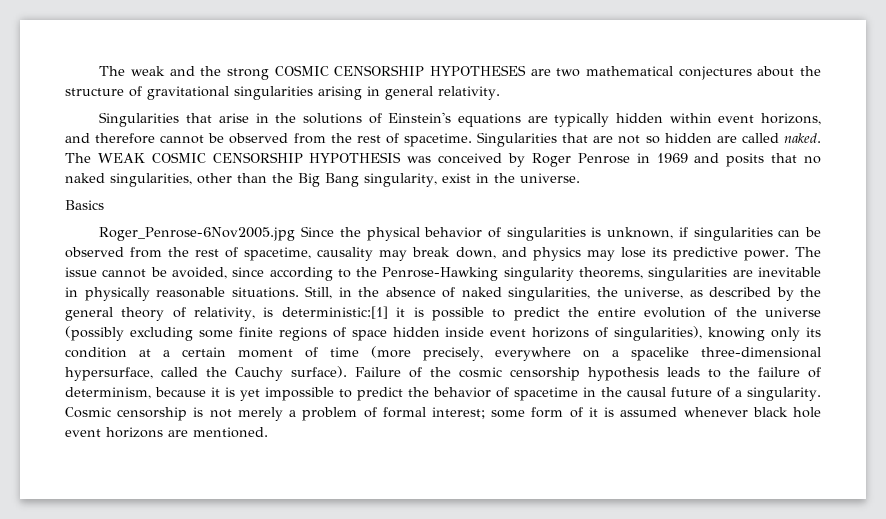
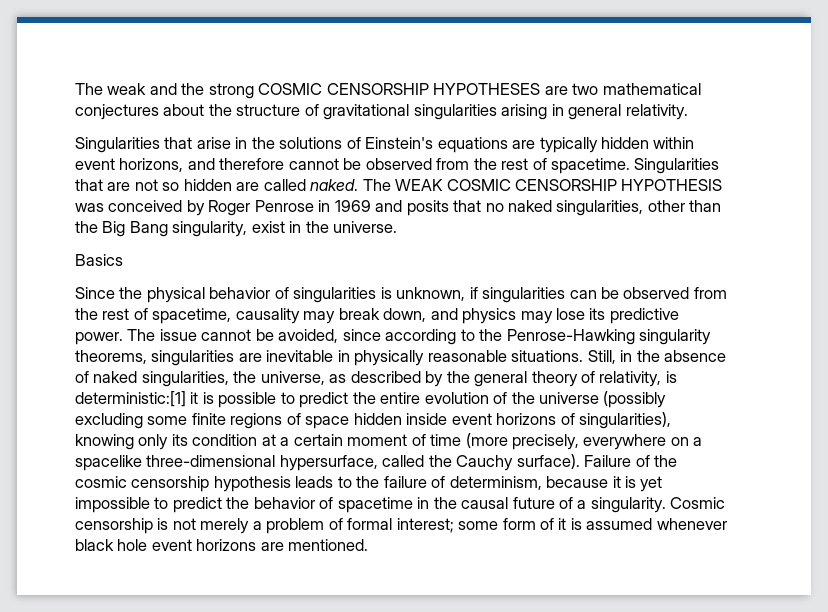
- Roger_Penrose-6Nov2005.jpg Since the physical behavior of singularities is unknown, if singularities can be observed from the rest of spacetime, causality may break down, and physics may lose its predictive power.
+ Since the physical behavior of singularities is unknown, if singularities can be observed from the rest of spacetime, causality may break down, and physics may lose its predictive power.

